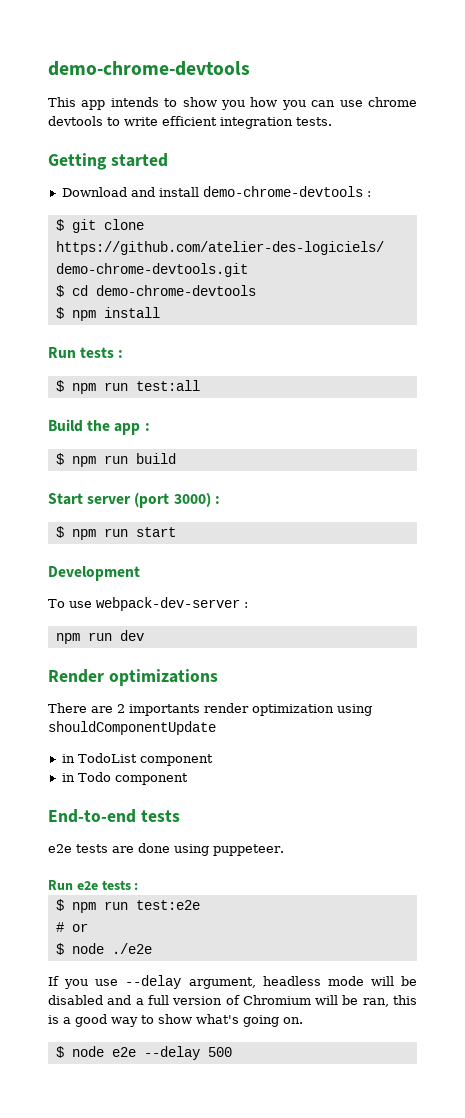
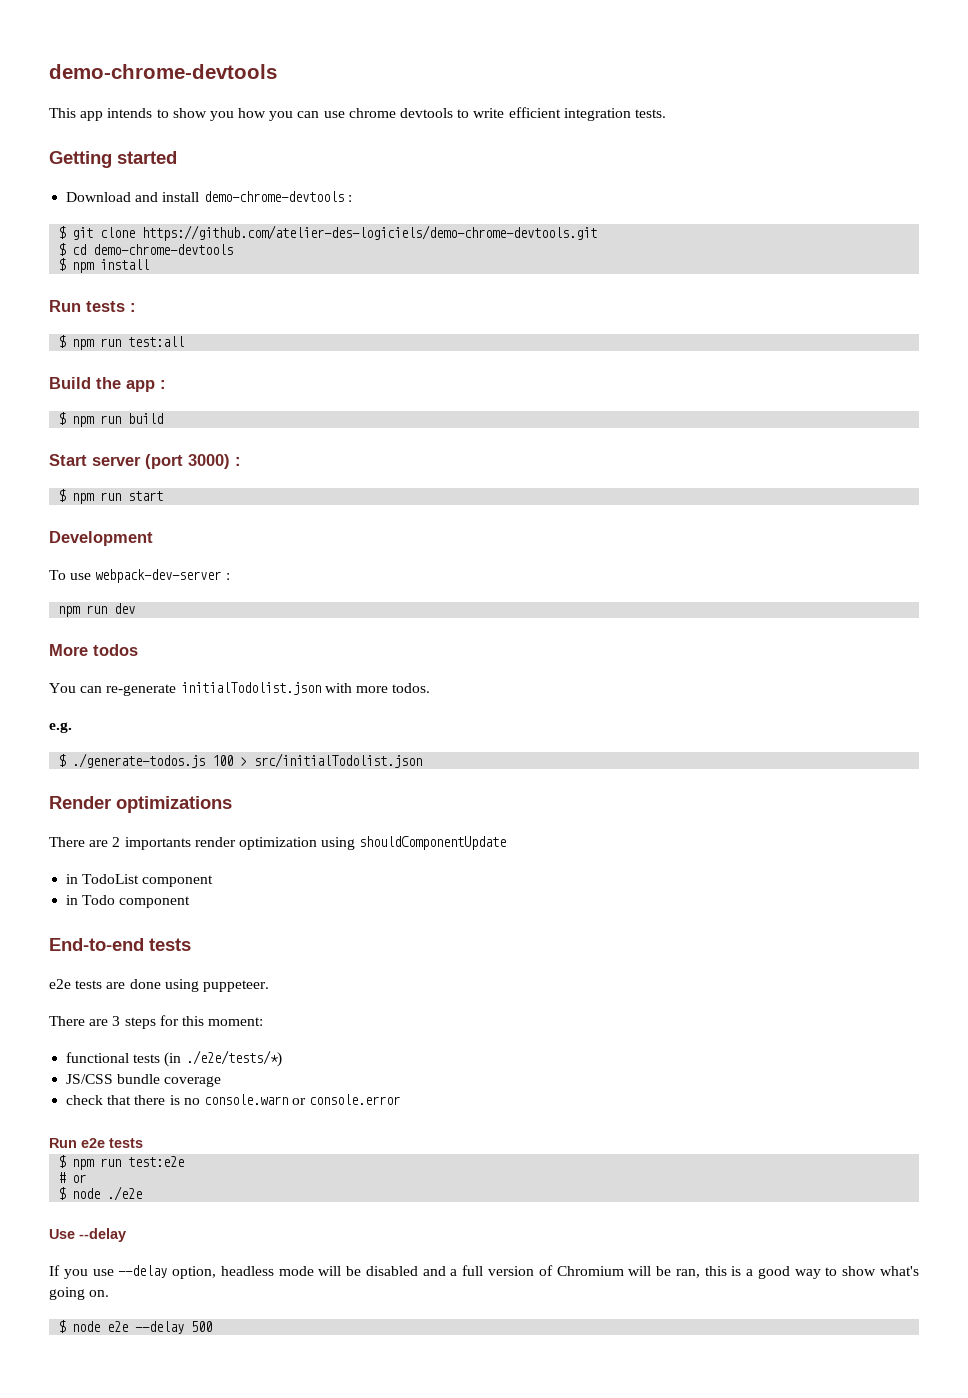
+ More todos
+ You can re-generate initialTodolist.json with more todos.
+ e.g.
+ $ ./generate-todos.js 100 > src/initialTodolist.json
+ There are 3 steps for this moment:
+ functional tests (in ./e2e/tests/*)
+ JS/CSS bundle coverage
+ check that there is no console.warn or console.error
- Run e2e tests :
+ Run e2e tests
+ Use --delay
- If you use --delay argument, headless mode will be disabled and a full version of Chromium will be ran, this is a good way to show what's going on.
+ If you use --delay option, headless mode will be disabled and a full version of Chromium will be ran, this is a good way to show what's going on.

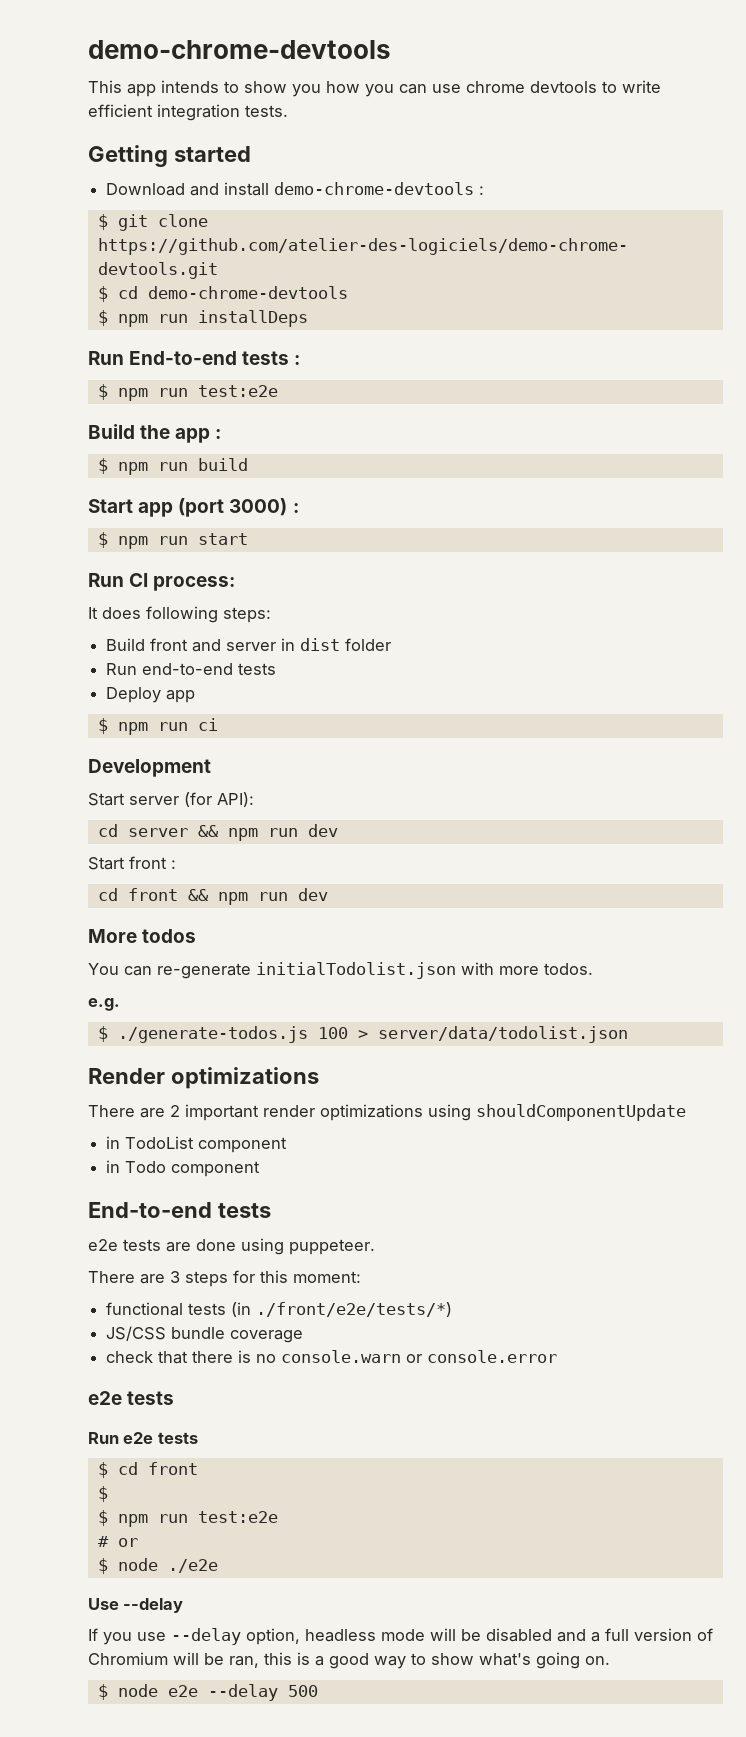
- $ npm install
- Run tests :
- $ npm run test:all
+ $ npm run installDeps
+ Run End-to-end tests :
+ $ npm run test:e2e
- Start server (port 3000) :
+ Start app (port 3000) :
+ Run CI process:
+ It does following steps:
+ Build front and server in dist folder
+ Run end-to-end tests
+ Deploy app
+ $ npm run ci
  Development
- To use webpack-dev-server :
- npm run dev
+ Start server (for API):
+ cd server && npm run dev
+ Start front :
+ cd front && npm run dev
- $ ./generate-todos.js 100 > src/initialTodolist.json
+ $ ./generate-todos.js 100 > server/data/todolist.json
- There are 2 importants render optimization using shouldComponentUpdate
+ There are 2 important render optimizations using shouldComponentUpdate
- functional tests (in ./e2e/tests/*)
+ functional tests (in ./front/e2e/tests/*)
  check that there is no console.warn or console.error
+ e2e tests
+ $ cd front
+ $

